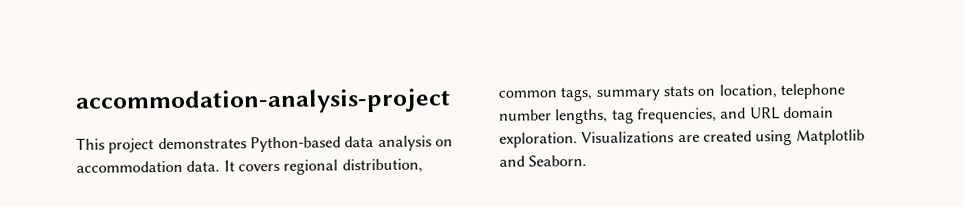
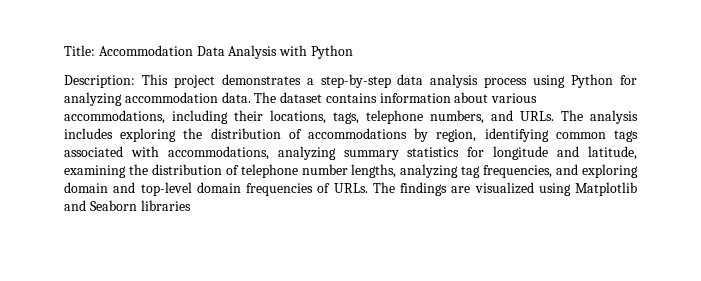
- accommodation-analysis-project
- This project demonstrates Python-based data analysis on accommodation data. It covers regional distribution, common tags, summary stats on location, telephone number lengths, tag frequencies, and URL domain exploration. Visualizations are created using Matplotlib and Seaborn.
+ Title: Accommodation Data Analysis with Python
+ Description: This project demonstrates a step-by-step data analysis process using Python for analyzing accommodation data. The dataset contains information about various accommodations, including their locations, tags, telephone numbers, and URLs. The analysis includes exploring the distribution of accommodations by region, identifying common tags associated with accommodations, analyzing summary statistics for longitude and latitude, examining the distribution of telephone number lengths, analyzing tag frequencies, and exploring domain and top-level domain frequencies of URLs. The findings are visualized using Matplotlib and Seaborn libraries

